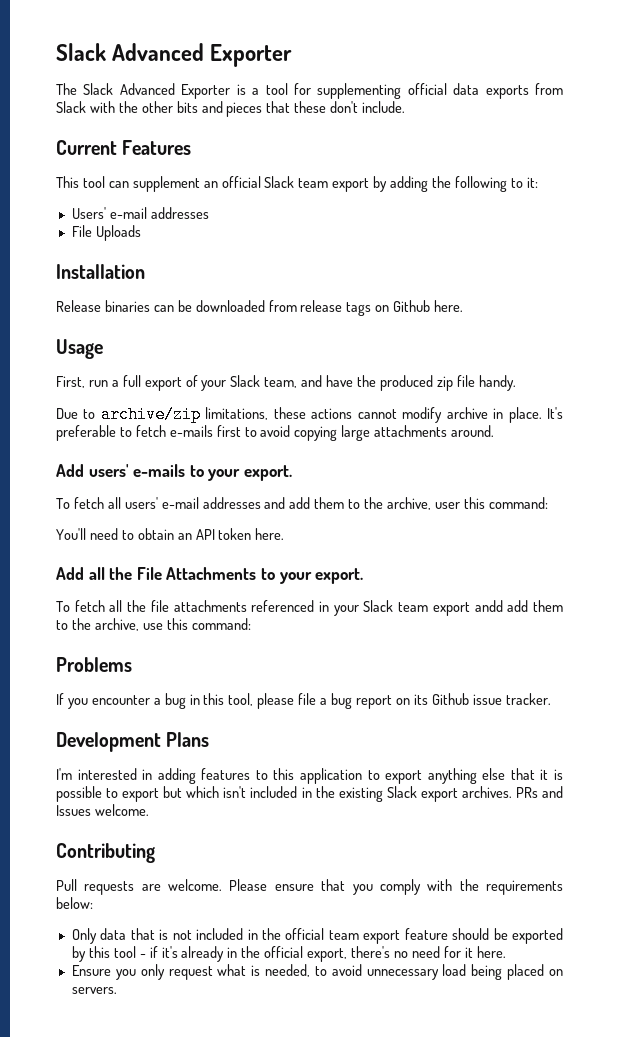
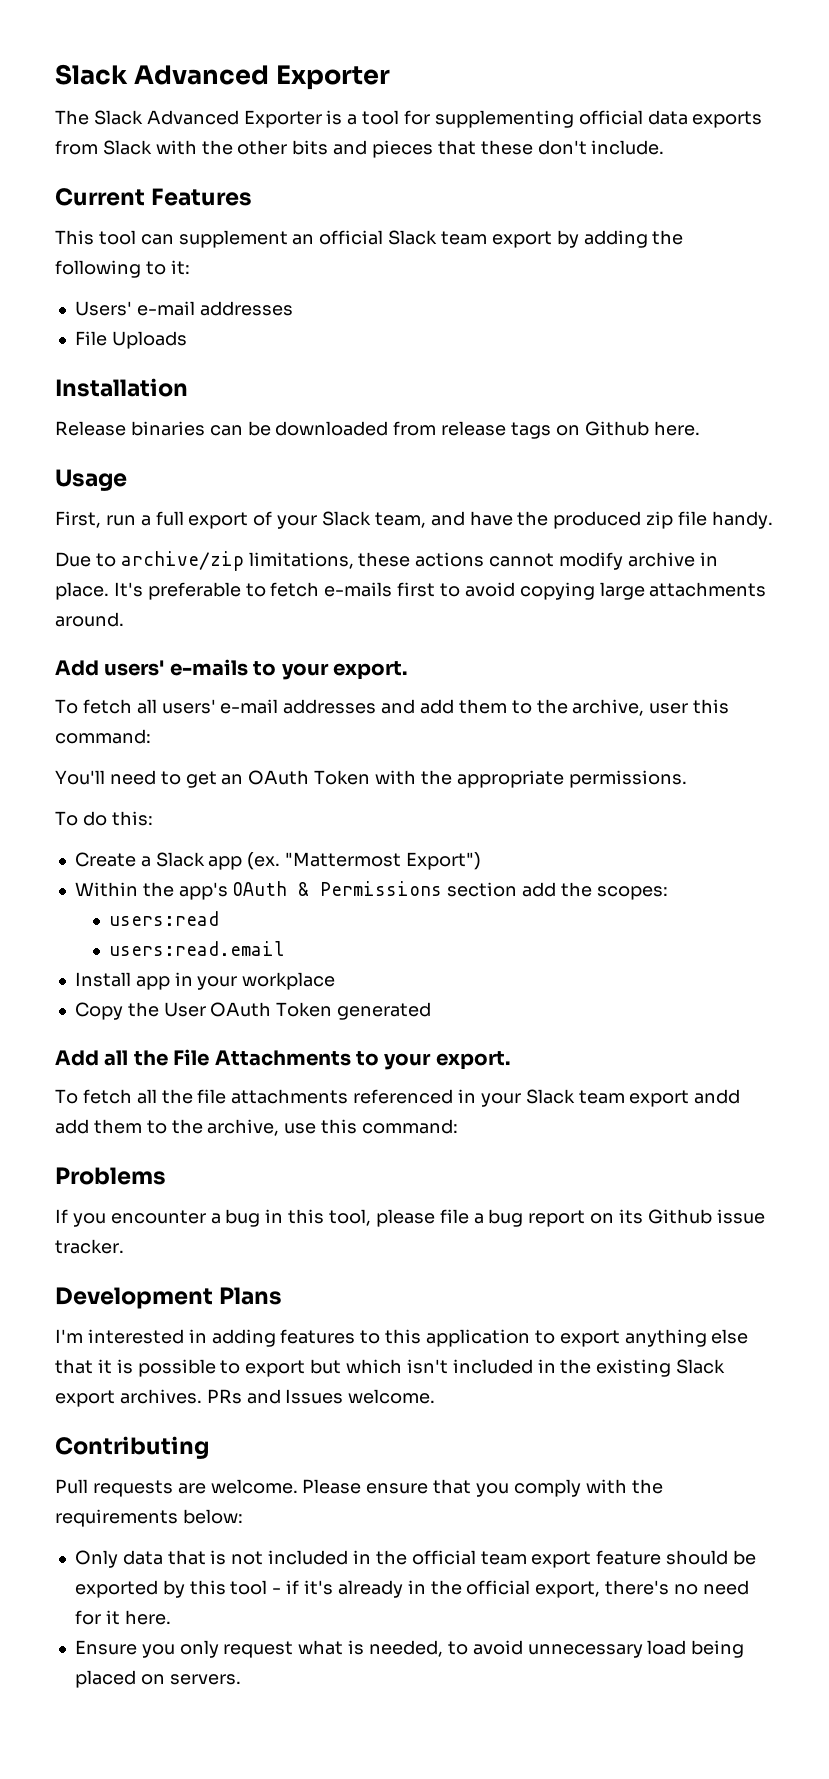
- You'll need to obtain an API token here.
+ You'll need to get an OAuth Token with the appropriate permissions.
+ To do this:
+ Create a Slack app (ex. "Mattermost Export")
+ Within the app's OAuth & Permissions section add the scopes:
+ users:read
+ users:read.email
+ Install app in your workplace
+ Copy the User OAuth Token generated

